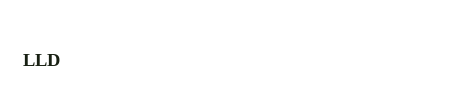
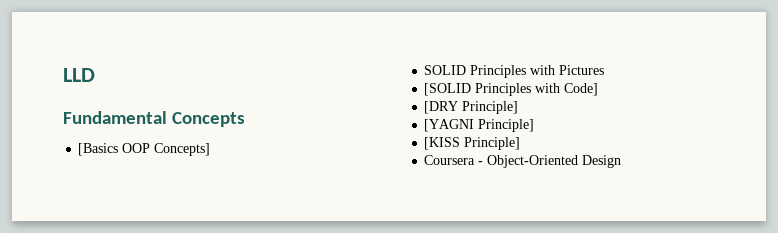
+ Fundamental Concepts
+ [Basics OOP Concepts]
+ SOLID Principles with Pictures
+ [SOLID Principles with Code]
+ [DRY Principle]
+ [YAGNI Principle]
+ [KISS Principle]
+ Coursera - Object-Oriented Design

